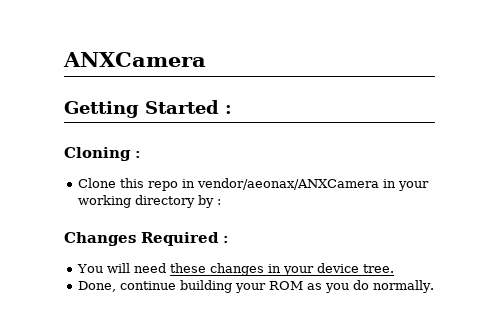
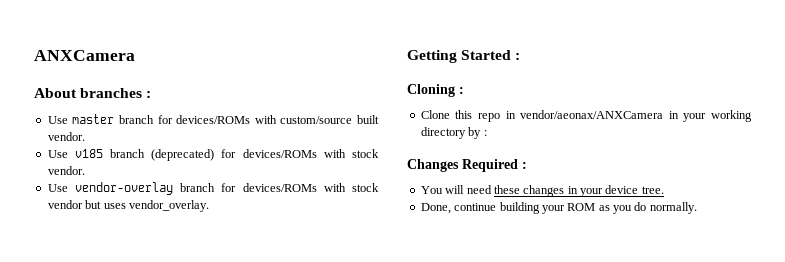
+ About branches :
+ Use master branch for devices/ROMs with custom/source built vendor.
+ Use v185 branch (deprecated) for devices/ROMs with stock vendor.
+ Use vendor-overlay branch for devices/ROMs with stock vendor but uses vendor_overlay.

